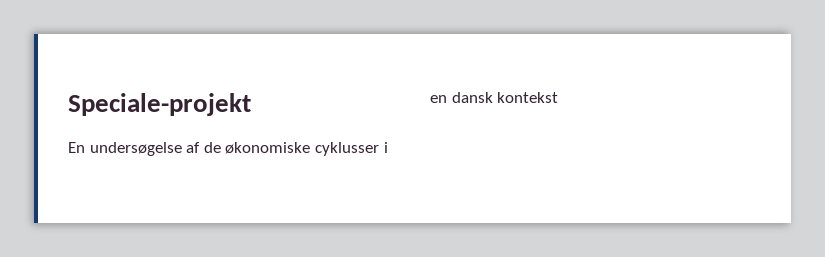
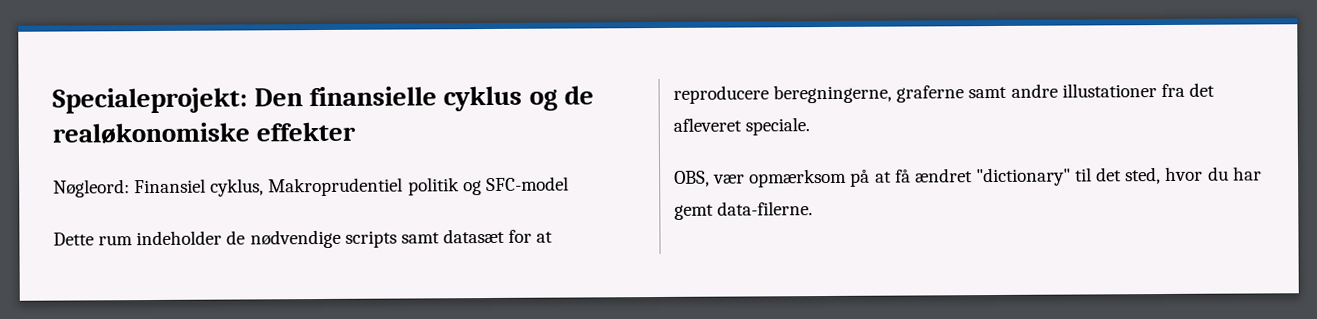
- Speciale-projekt
- En undersøgelse af de økonomiske cyklusser i en dansk kontekst
+ Specialeprojekt: Den finansielle cyklus og de realøkonomiske effekter
+ Nøgleord: Finansiel cyklus, Makroprudentiel politik og SFC-model
+ Dette rum indeholder de nødvendige scripts samt datasæt for at reproducere beregningerne, graferne samt andre illustationer fra det afleveret speciale.
+ OBS, vær opmærksom på at få ændret "dictionary" til det sted, hvor du har gemt data-filerne.

